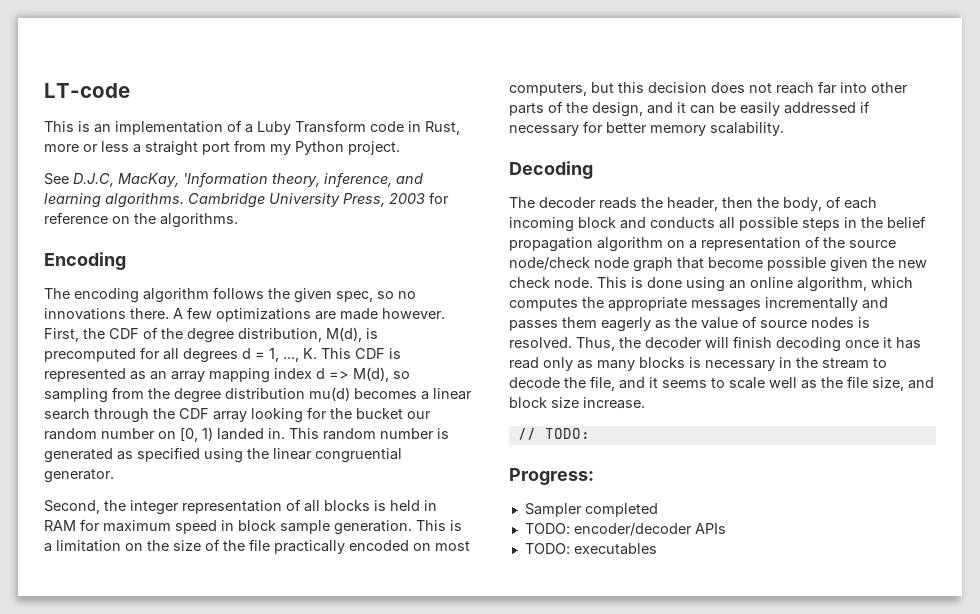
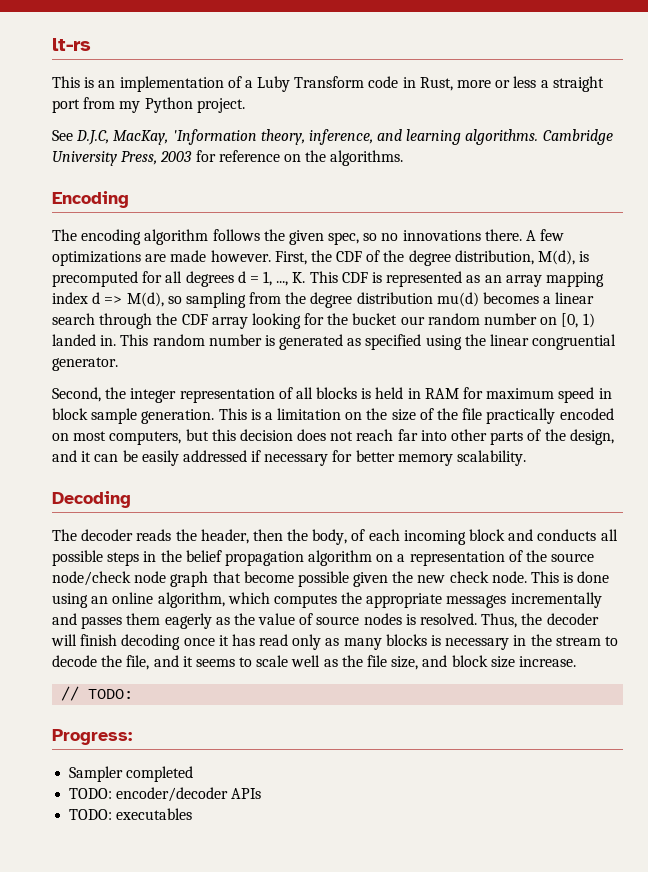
- LT-code
+ lt-rs

